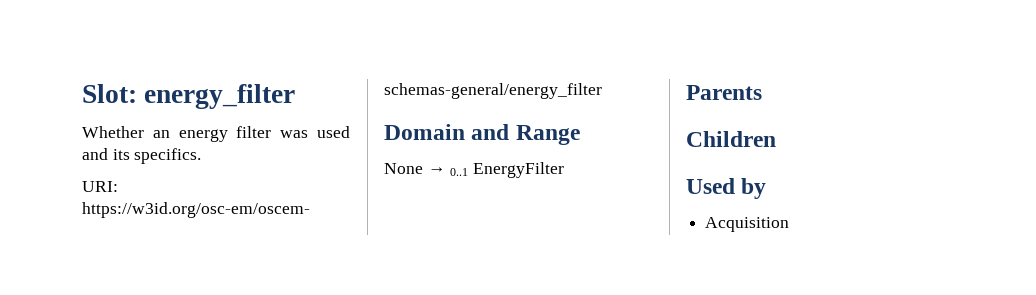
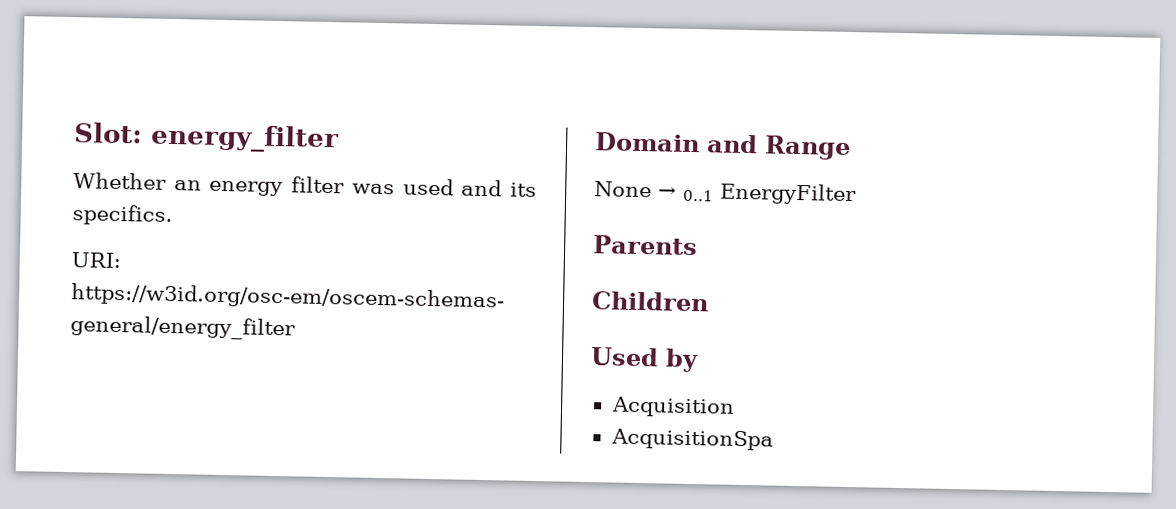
+ AcquisitionSpa

